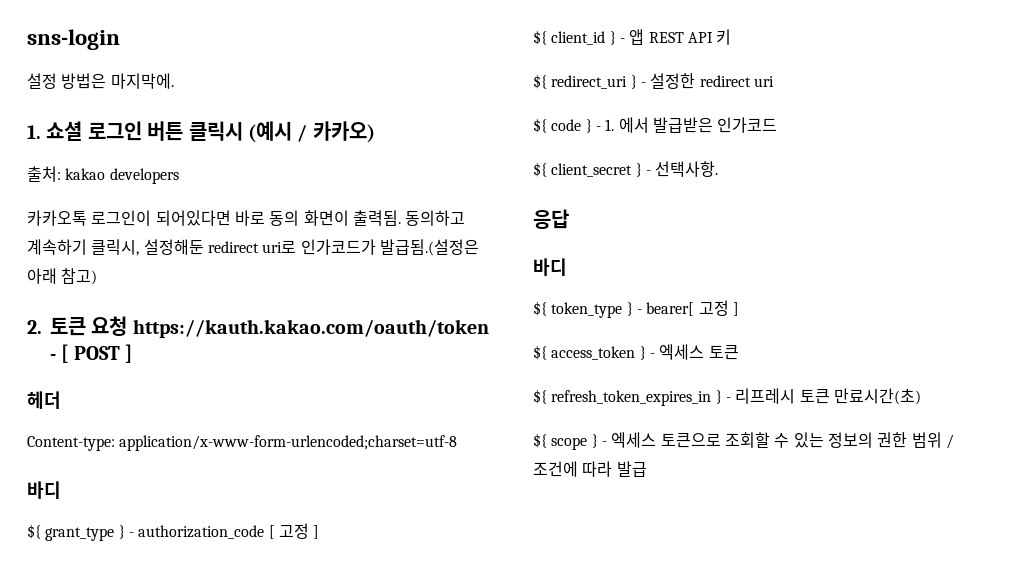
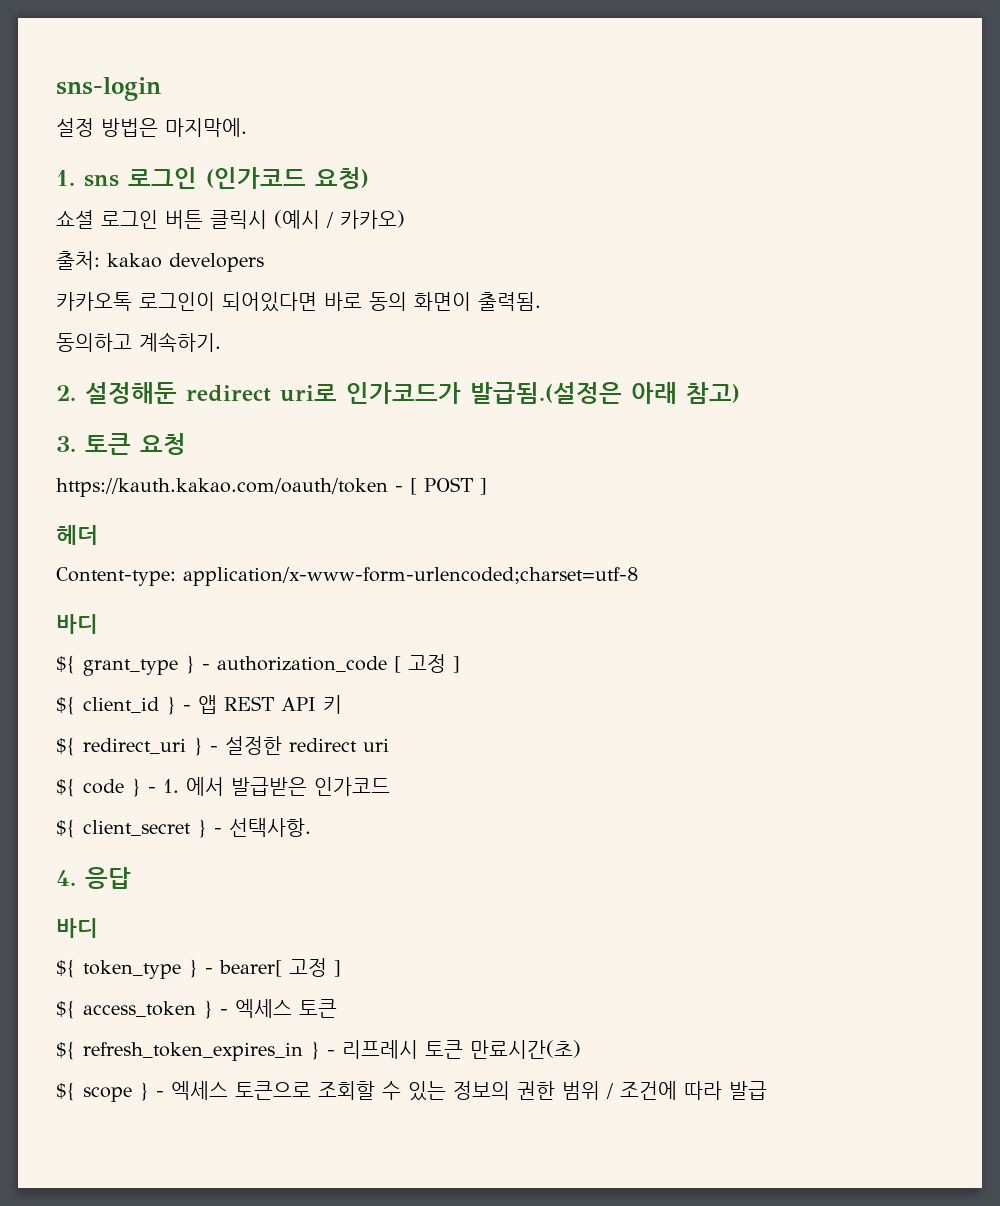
- 1. 쇼셜 로그인 버튼 클릭시 (예시 / 카카오)
+ 1. sns 로그인 (인가코드 요청)
+ 쇼셜 로그인 버튼 클릭시 (예시 / 카카오)
- 카카오톡 로그인이 되어있다면 바로 동의 화면이 출력됨. 동의하고 계속하기 클릭시, 설정해둔 redirect uri로 인가코드가 발급됨.(설정은 아래 참고)
+ 카카오톡 로그인이 되어있다면 바로 동의 화면이 출력됨.
+ 동의하고 계속하기.
+ 2. 설정해둔 redirect uri로 인가코드가 발급됨.(설정은 아래 참고)
- 2. 토큰 요청 https://kauth.kakao.com/oauth/token - [ POST ]
+ 3. 토큰 요청
+ https://kauth.kakao.com/oauth/token - [ POST ]
- 응답
+ 4. 응답

